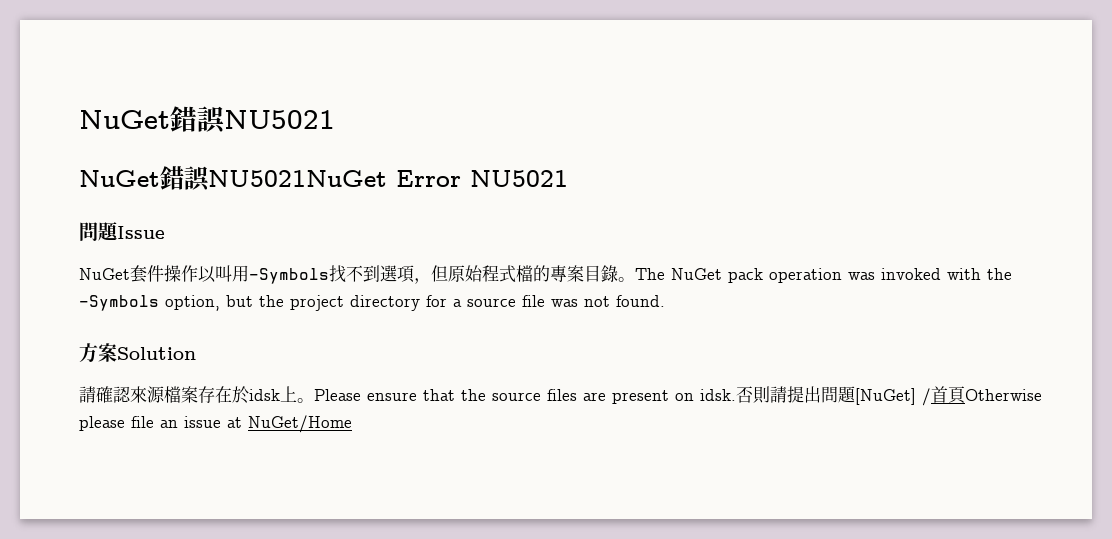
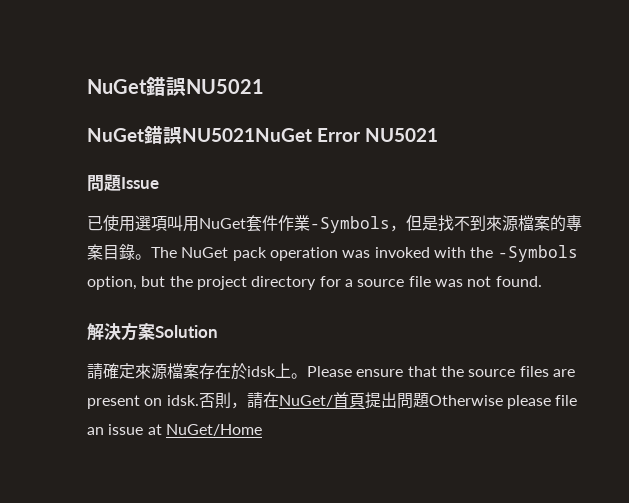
- NuGet套件操作以叫用-Symbols找不到選項，但原始程式檔的專案目錄。
+ 已使用選項叫用NuGet套件作業-Symbols，但是找不到來源檔案的專案目錄。
- 方案Solution
+ 解決方案Solution
- 請確認來源檔案存在於idsk上。
+ 請確定來源檔案存在於idsk上。
- 否則請提出問題[NuGet] /首頁Otherwise please file an issue at NuGet/Home
+ 否則，請在NuGet/首頁提出問題Otherwise please file an issue at NuGet/Home

